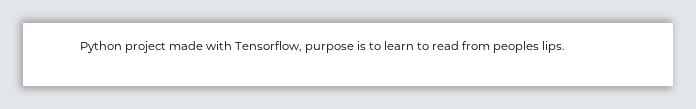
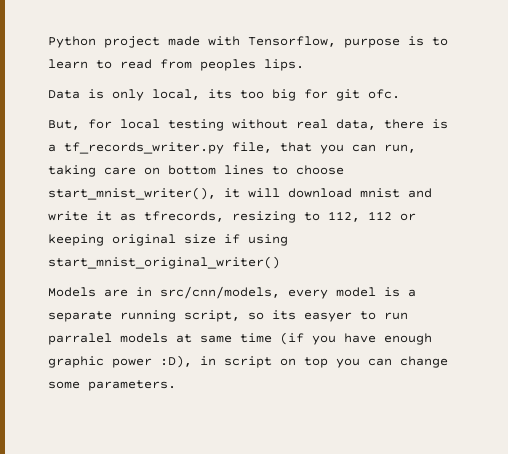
+ Data is only local, its too big for git ofc.
+ But, for local testing without real data, there is a tf_records_writer.py file, that you can run, taking care on bottom lines to choose start_mnist_writer(), it will download mnist and write it as tfrecords, resizing to 112, 112 or keeping original size if using start_mnist_original_writer()
+ Models are in src/cnn/models, every model is a separate running script, so its easyer to run parralel models at same time (if you have enough graphic power :D), in script on top you can change some parameters.

